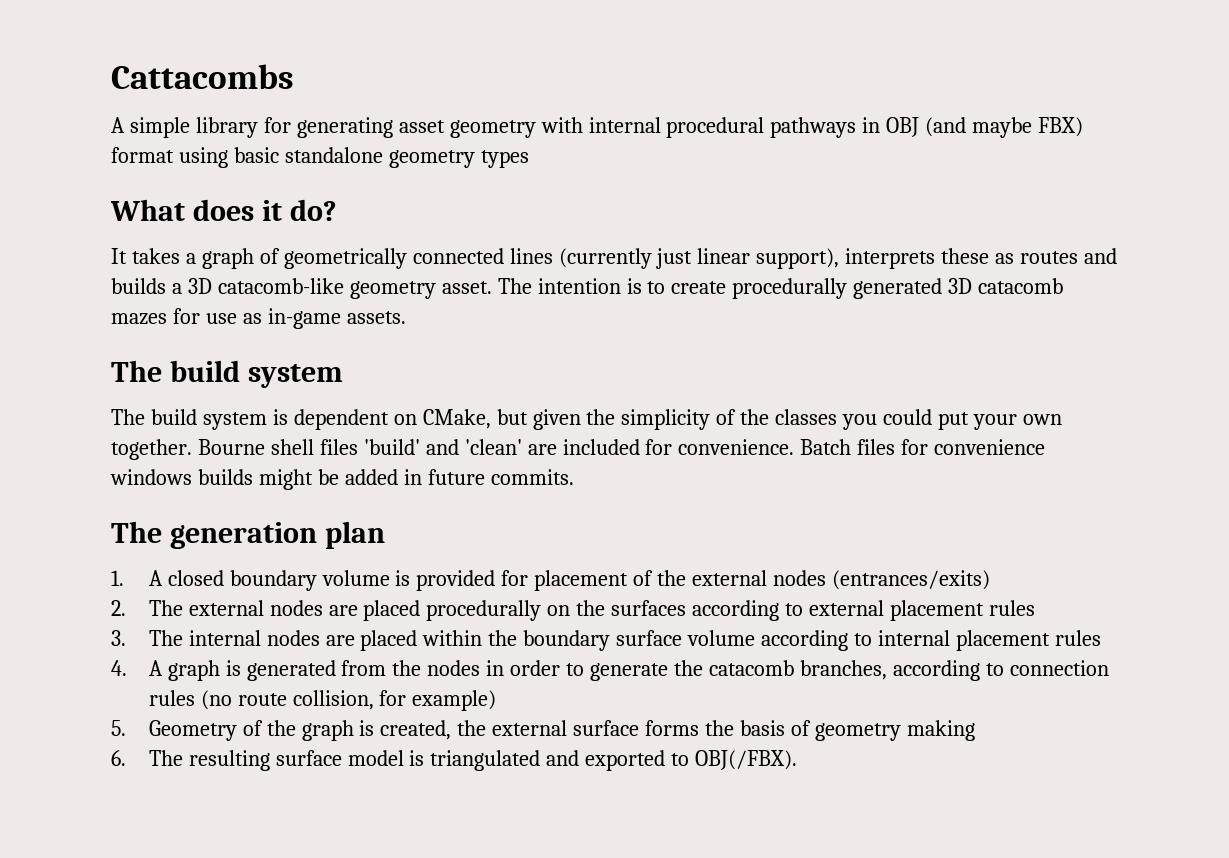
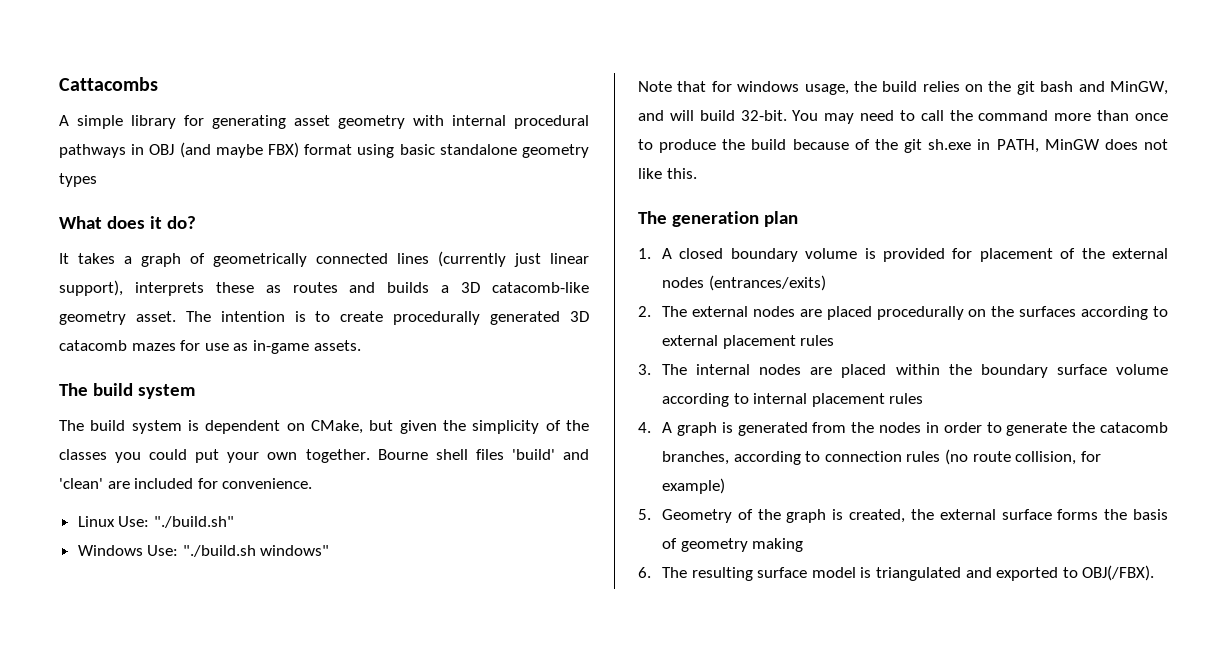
- Bourne shell files 'build' and 'clean' are included for convenience. Batch files for convenience windows builds might be added in future commits.
+ Bourne shell files 'build' and 'clean' are included for convenience.
+ Linux Use: "./build.sh"
+ Windows Use: "./build.sh windows"
+ Note that for windows usage, the build relies on the git bash and MinGW, and will build 32-bit. You may need to call the command more than once to produce the build because of the git sh.exe in PATH, MinGW does not like this.

